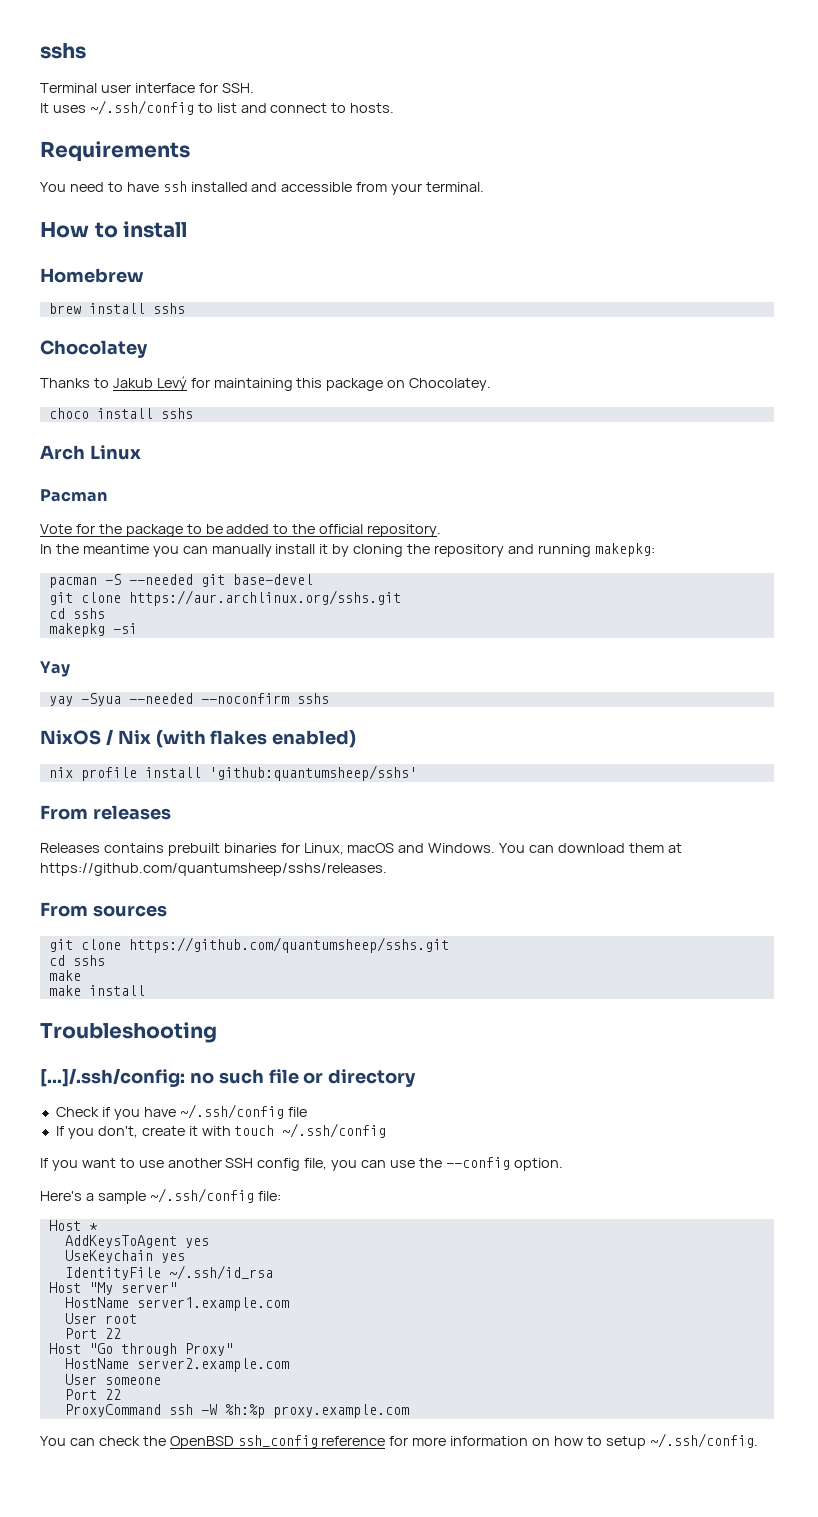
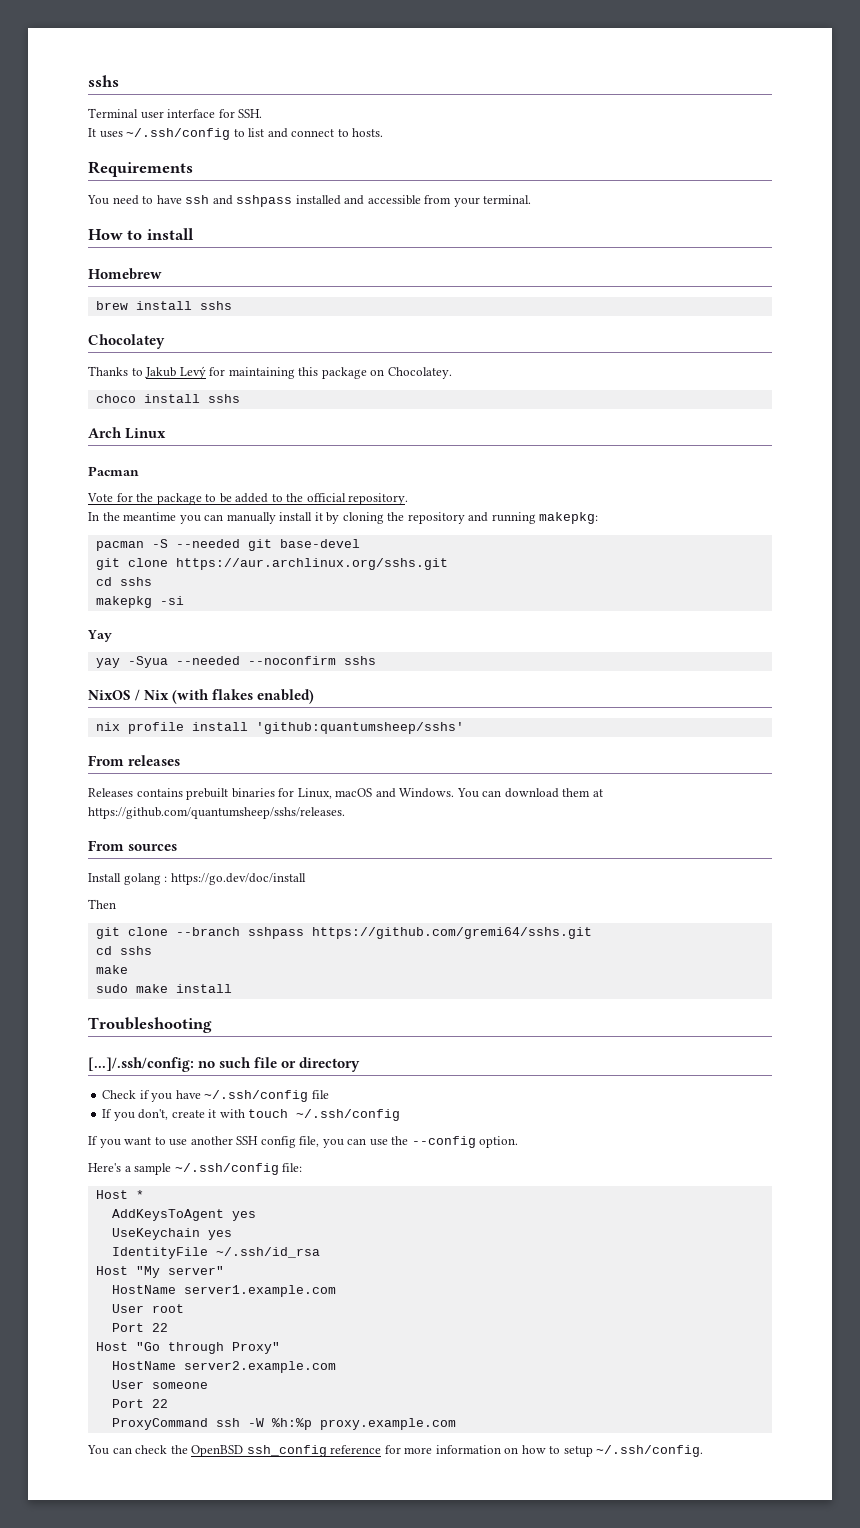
- You need to have ssh installed and accessible from your terminal.
+ You need to have ssh and sshpass installed and accessible from your terminal.
- git clone https://github.com/quantumsheep/sshs.git
+ Install golang : https://go.dev/doc/install
+ Then
+ git clone --branch sshpass https://github.com/gremi64/sshs.git
- make install
+ sudo make install

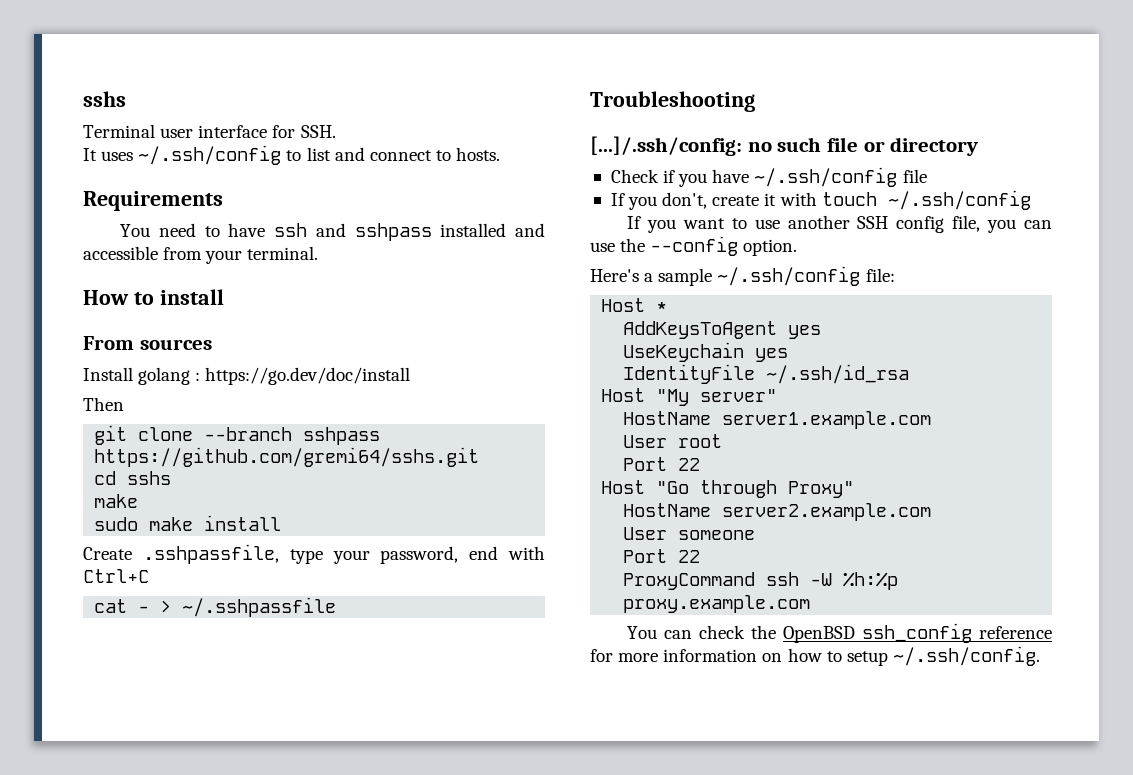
- Homebrew
- brew install sshs
- Chocolatey
- Thanks to Jakub Levý for maintaining this package on Chocolatey.
- choco install sshs
- Arch Linux
- Pacman
- Vote for the package to be added to the official repository.
- In the meantime you can manually install it by cloning the repository and running makepkg:
- pacman -S --needed git base-devel
- git clone https://aur.archlinux.org/sshs.git
- cd sshs
- makepkg -si
- Yay
- yay -Syua --needed --noconfirm sshs
- NixOS / Nix (with flakes enabled)
- nix profile install 'github:quantumsheep/sshs'
- From releases
- Releases contains prebuilt binaries for Linux, macOS and Windows. You can download them at https://github.com/quantumsheep/sshs/releases.
+ Create .sshpassfile, type your password, end with Ctrl+C
+ cat - > ~/.sshpassfile

